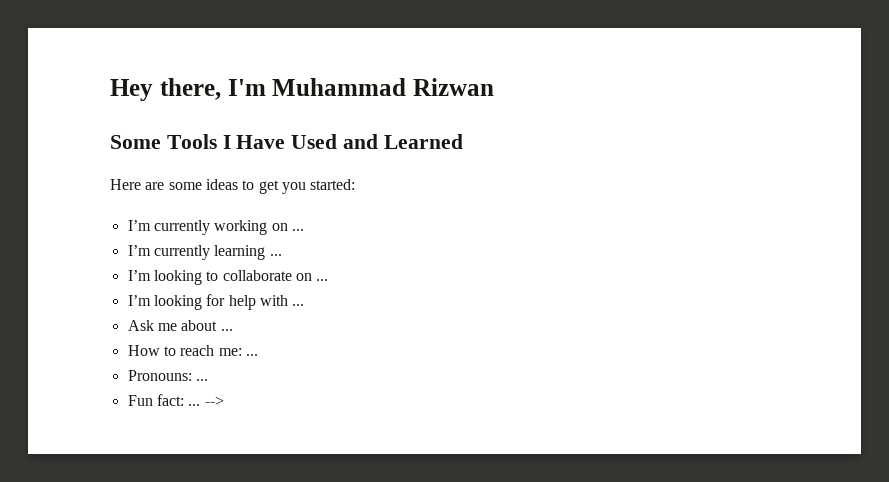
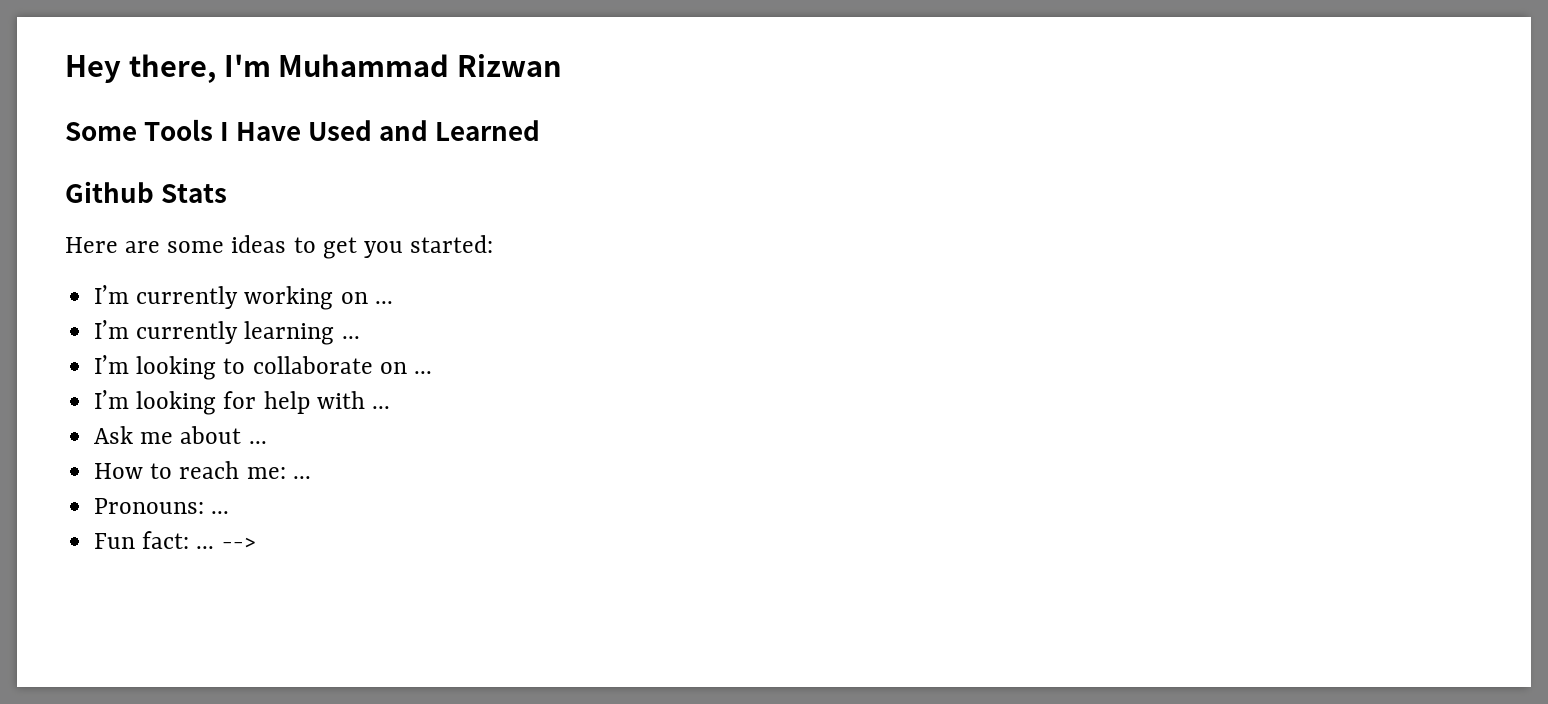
+ Github Stats

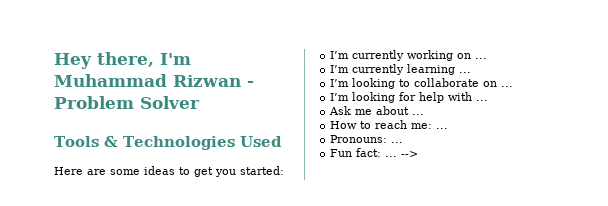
- Hey there, I'm Muhammad Rizwan
- Some Tools I Have Used and Learned
- Github Stats
+ Hey there, I'm Muhammad Rizwan - Problem Solver
+ Tools & Technologies Used

